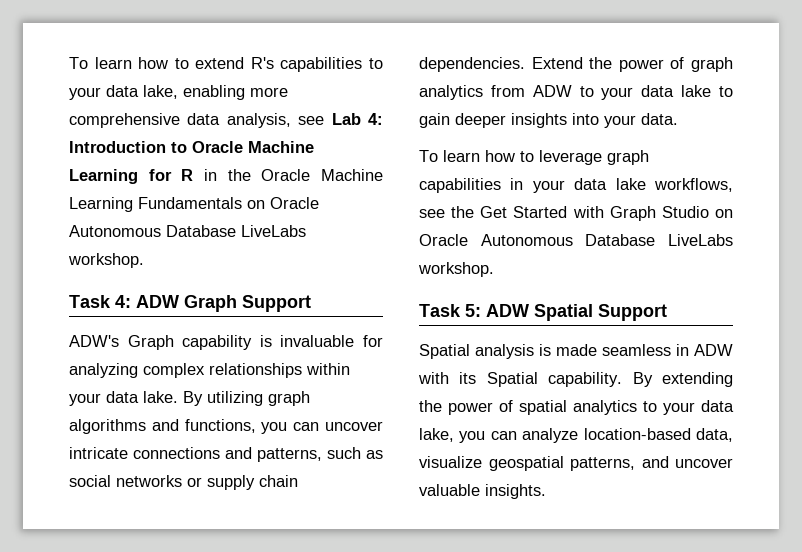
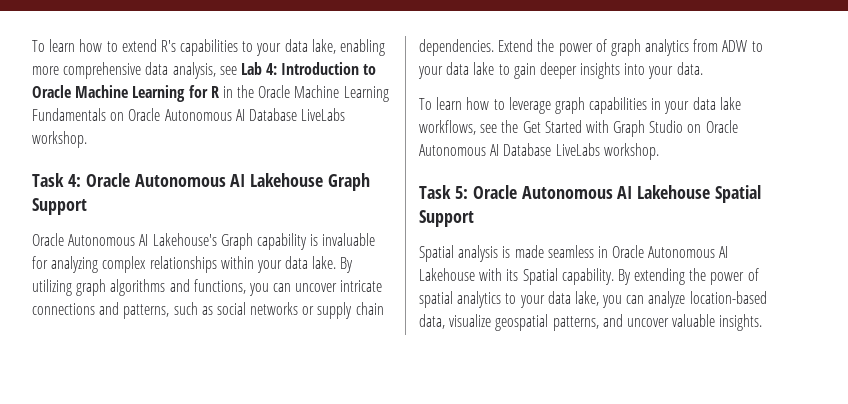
- To learn how to extend R's capabilities to your data lake, enabling more comprehensive data analysis, see Lab 4: Introduction to Oracle Machine Learning for R in the Oracle Machine Learning Fundamentals on Oracle Autonomous Database LiveLabs workshop.
+ To learn how to extend R's capabilities to your data lake, enabling more comprehensive data analysis, see Lab 4: Introduction to Oracle Machine Learning for R in the Oracle Machine Learning Fundamentals on Oracle Autonomous AI Database LiveLabs workshop.
- Task 4: ADW Graph Support
- ADW's Graph capability is invaluable for analyzing complex relationships within your data lake.
+ Task 4: Oracle Autonomous AI Lakehouse Graph Support
+ Oracle Autonomous AI Lakehouse's Graph capability is invaluable for analyzing complex relationships within your data lake.
- To learn how to leverage graph capabilities in your data lake workflows, see the Get Started with Graph Studio on Oracle Autonomous Database LiveLabs workshop.
+ To learn how to leverage graph capabilities in your data lake workflows, see the Get Started with Graph Studio on Oracle Autonomous AI Database LiveLabs workshop.
- Task 5: ADW Spatial Support
+ Task 5: Oracle Autonomous AI Lakehouse Spatial Support
- Spatial analysis is made seamless in ADW with its Spatial capability.
+ Spatial analysis is made seamless in Oracle Autonomous AI Lakehouse with its Spatial capability.

